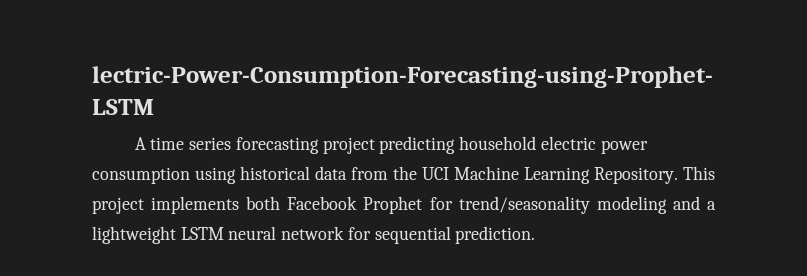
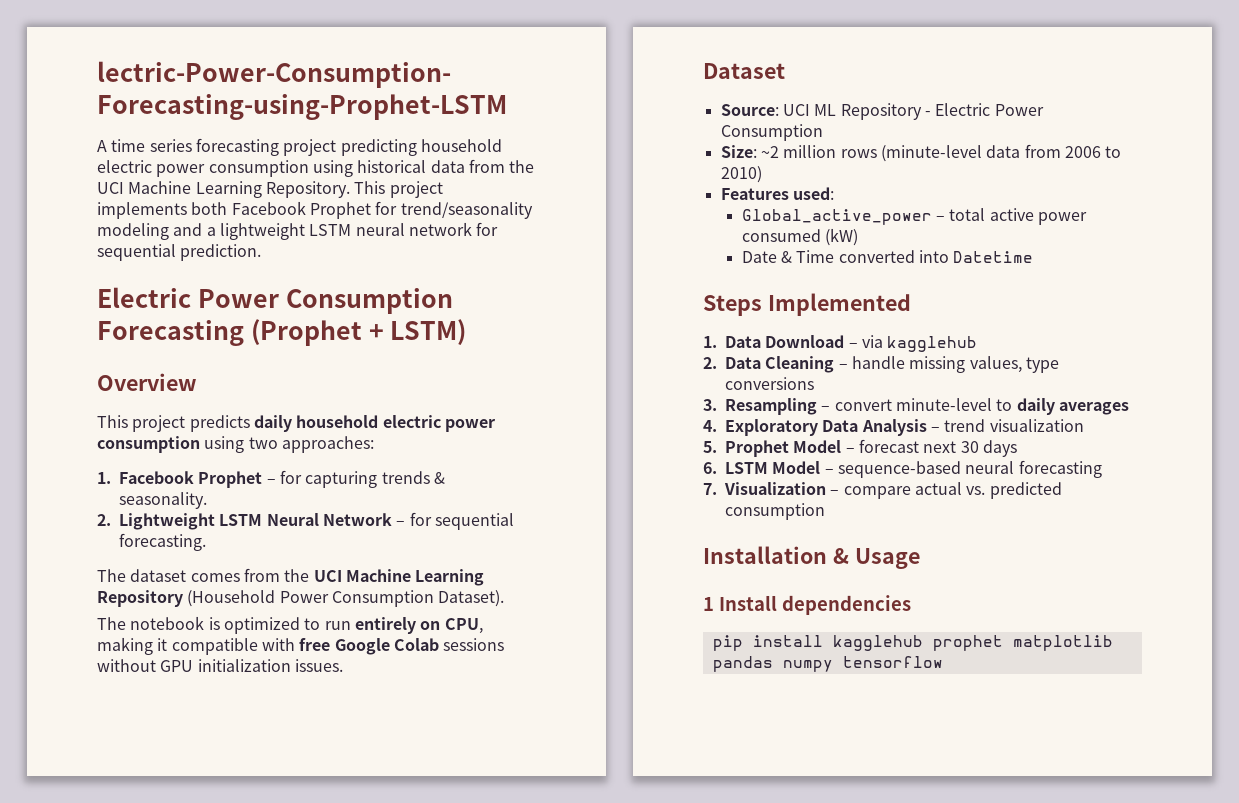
+ Electric Power Consumption Forecasting (Prophet + LSTM)
+ Overview
+ This project predicts daily household electric power consumption using two approaches:
+ 1. Facebook Prophet – for capturing trends & seasonality.
+ 2. Lightweight LSTM Neural Network – for sequential forecasting.
+ The dataset comes from the UCI Machine Learning Repository (Household Power Consumption Dataset).
+ The notebook is optimized to run entirely on CPU, making it compatible with free Google Colab sessions without GPU initialization issues.
+ Dataset
+ Source: UCI ML Repository - Electric Power Consumption
+ Size: ~2 million rows (minute-level data from 2006 to 2010)
+ Features used:
+ Global_active_power – total active power consumed (kW)
+ Date & Time converted into Datetime
+ Steps Implemented
+ 1. Data Download – via kagglehub
+ 2. Data Cleaning – handle missing values, type conversions
+ 3. Resampling – convert minute-level to daily averages
+ 4. Exploratory Data Analysis – trend visualization
+ 5. Prophet Model – forecast next 30 days
+ 6. LSTM Model – sequence-based neural forecasting
+ 7. Visualization – compare actual vs. predicted consumption
+ Installation & Usage
+ 1 Install dependencies
+ pip install kagglehub prophet matplotlib pandas numpy tensorflow

